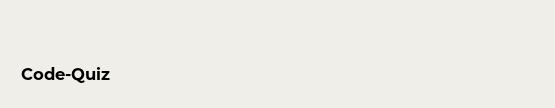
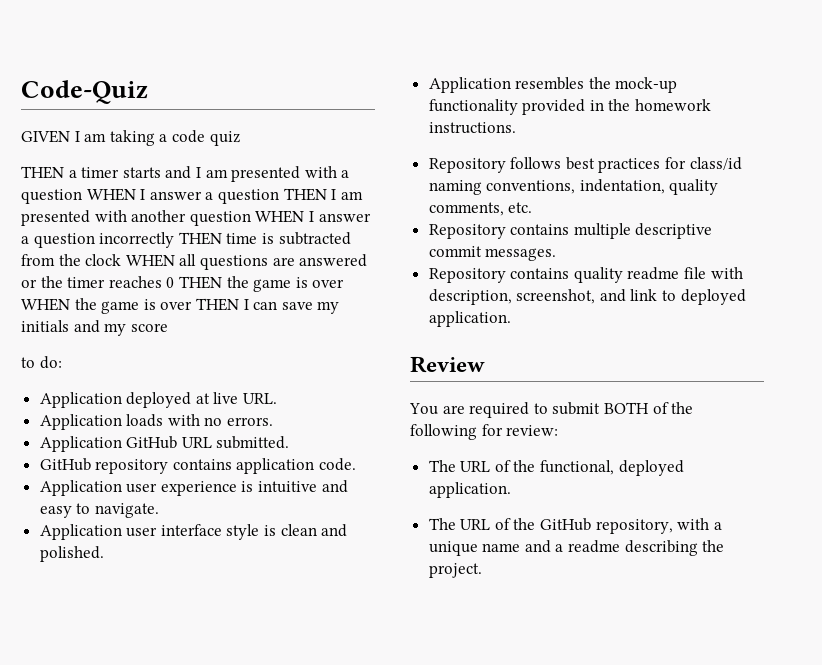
+ GIVEN I am taking a code quiz
+ THEN a timer starts and I am presented with a question WHEN I answer a question THEN I am presented with another question WHEN I answer a question incorrectly THEN time is subtracted from the clock WHEN all questions are answered or the timer reaches 0 THEN the game is over WHEN the game is over THEN I can save my initials and my score
+ to do:
+ Application deployed at live URL.
+ Application loads with no errors.
+ Application GitHub URL submitted.
+ GitHub repository contains application code.
+ Application user experience is intuitive and easy to navigate.
+ Application user interface style is clean and polished.
+ Application resembles the mock-up functionality provided in the homework instructions.
+ Repository follows best practices for class/id naming conventions, indentation, quality comments, etc.
+ Repository contains multiple descriptive commit messages.
+ Repository contains quality readme file with description, screenshot, and link to deployed application.
+ Review
+ You are required to submit BOTH of the following for review:
+ The URL of the functional, deployed application.
+ The URL of the GitHub repository, with a unique name and a readme describing the project.

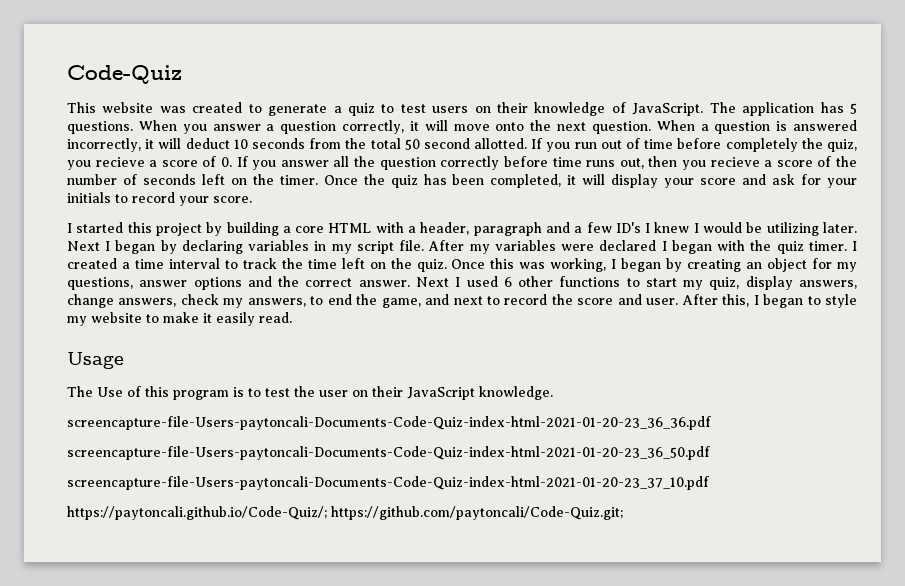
- GIVEN I am taking a code quiz
- THEN a timer starts and I am presented with a question WHEN I answer a question THEN I am presented with another question WHEN I answer a question incorrectly THEN time is subtracted from the clock WHEN all questions are answered or the timer reaches 0 THEN the game is over WHEN the game is over THEN I can save my initials and my score
- to do:
- Application deployed at live URL.
- Application loads with no errors.
- Application GitHub URL submitted.
- GitHub repository contains application code.
- Application user experience is intuitive and easy to navigate.
- Application user interface style is clean and polished.
- Application resembles the mock-up functionality provided in the homework instructions.
- Repository follows best practices for class/id naming conventions, indentation, quality comments, etc.
- Repository contains multiple descriptive commit messages.
- Repository contains quality readme file with description, screenshot, and link to deployed application.
- Review
- You are required to submit BOTH of the following for review:
- The URL of the functional, deployed application.
- The URL of the GitHub repository, with a unique name and a readme describing the project.
+ This website was created to generate a quiz to test users on their knowledge of JavaScript. The application has 5 questions. When you answer a question correctly, it will move onto the next question. When a question is answered incorrectly, it will deduct 10 seconds from the total 50 second allotted. If you run out of time before completely the quiz, you recieve a score of 0. If you answer all the question correctly before time runs out, then you recieve a score of the number of seconds left on the timer. Once the quiz has been completed, it will display your score and ask for your initials to record your score.
+ I started this project by building a core HTML with a header, paragraph and a few ID's I knew I would be utilizing later. Next I began by declaring variables in my script file. After my variables were declared I began with the quiz timer. I created a time interval to track the time left on the quiz. Once this was working, I began by creating an object for my questions, answer options and the correct answer. Next I used 6 other functions to start my quiz, display answers, change answers, check my answers, to end the game, and next to record the score and user. After this, I began to style my website to make it easily read.
+ Usage
+ The Use of this program is to test the user on their JavaScript knowledge.
+ screencapture-file-Users-paytoncali-Documents-Code-Quiz-index-html-2021-01-20-23_36_36.pdf
+ screencapture-file-Users-paytoncali-Documents-Code-Quiz-index-html-2021-01-20-23_36_50.pdf
+ screencapture-file-Users-paytoncali-Documents-Code-Quiz-index-html-2021-01-20-23_37_10.pdf
+ https://paytoncali.github.io/Code-Quiz/; https://github.com/paytoncali/Code-Quiz.git;

